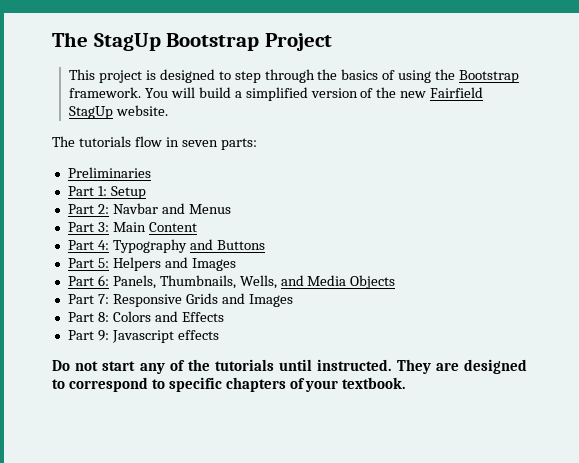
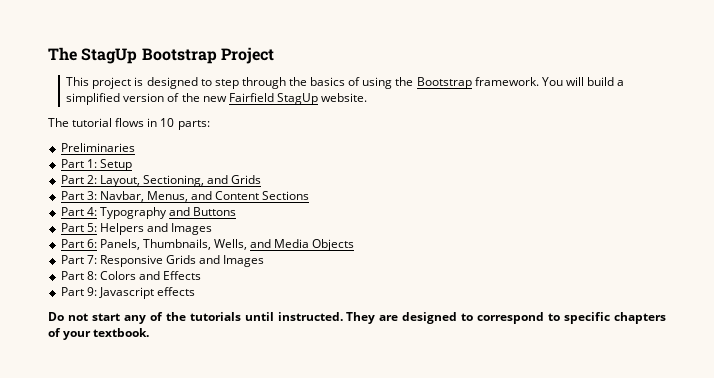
- The tutorials flow in seven parts:
+ The tutorial flows in 10 parts:
- Part 2: Navbar and Menus
+ Part 2: Layout, Sectioning, and Grids
- Part 3: Main Content
+ Part 3: Navbar, Menus, and Content Sections

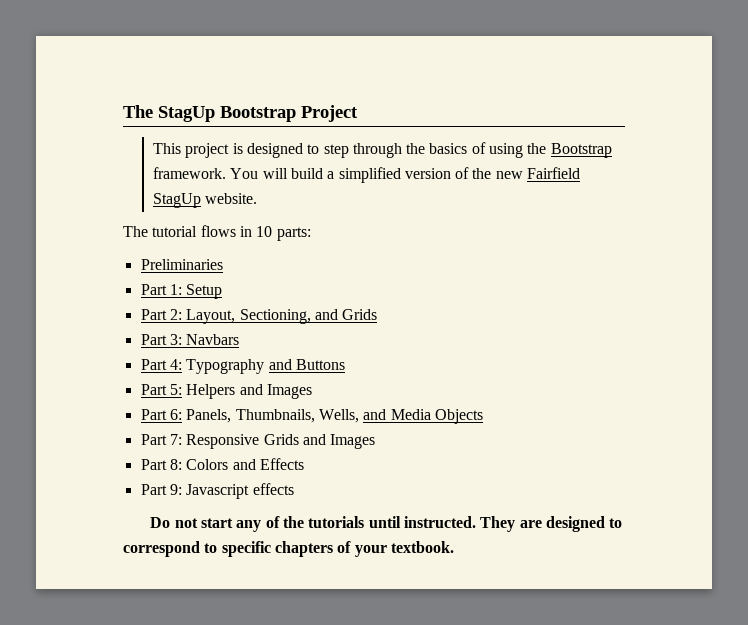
- Part 3: Navbar, Menus, and Content Sections
+ Part 3: Navbars

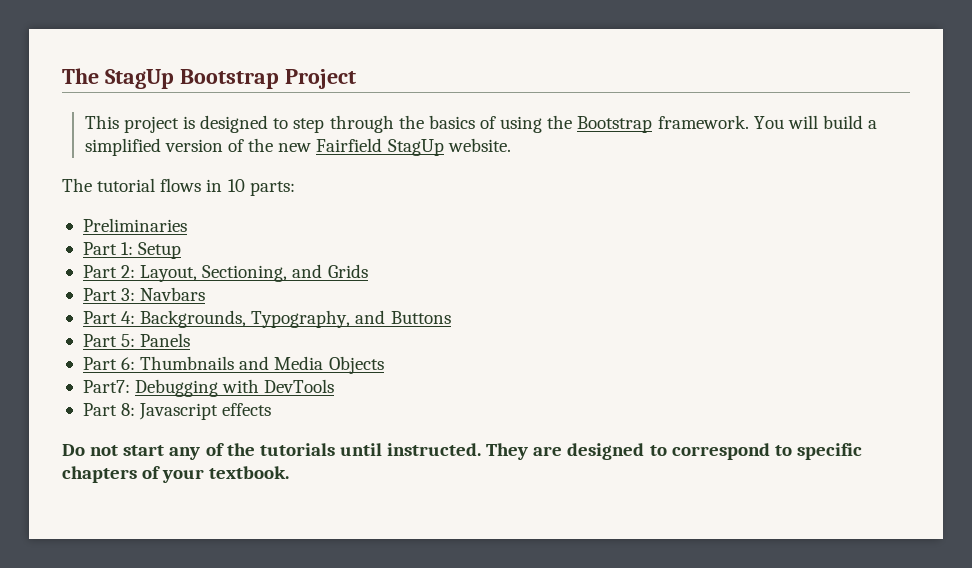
- Part 4: Typography and Buttons
+ Part 4: Backgrounds, Typography, and Buttons
- Part 5: Helpers and Images
+ Part 5: Panels
- Part 6: Panels, Thumbnails, Wells, and Media Objects
+ Part 6: Thumbnails and Media Objects
- Part 7: Responsive Grids and Images
- Part 8: Colors and Effects
- Part 9: Javascript effects
+ Part7: Debugging with DevTools
+ Part 8: Javascript effects

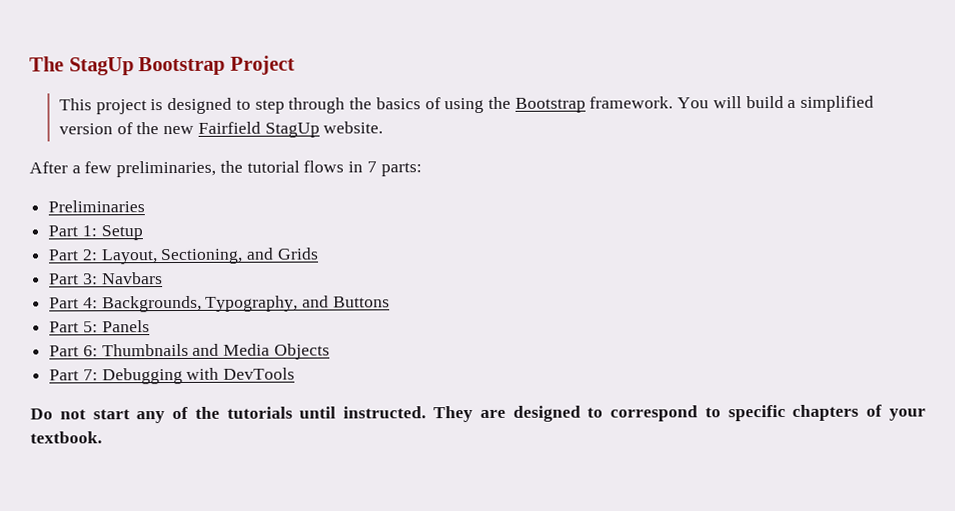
- The tutorial flows in 10 parts:
+ After a few preliminaries, the tutorial flows in 7 parts:
- Part7: Debugging with DevTools
+ Part 7: Debugging with DevTools
- Part 8: Javascript effects

